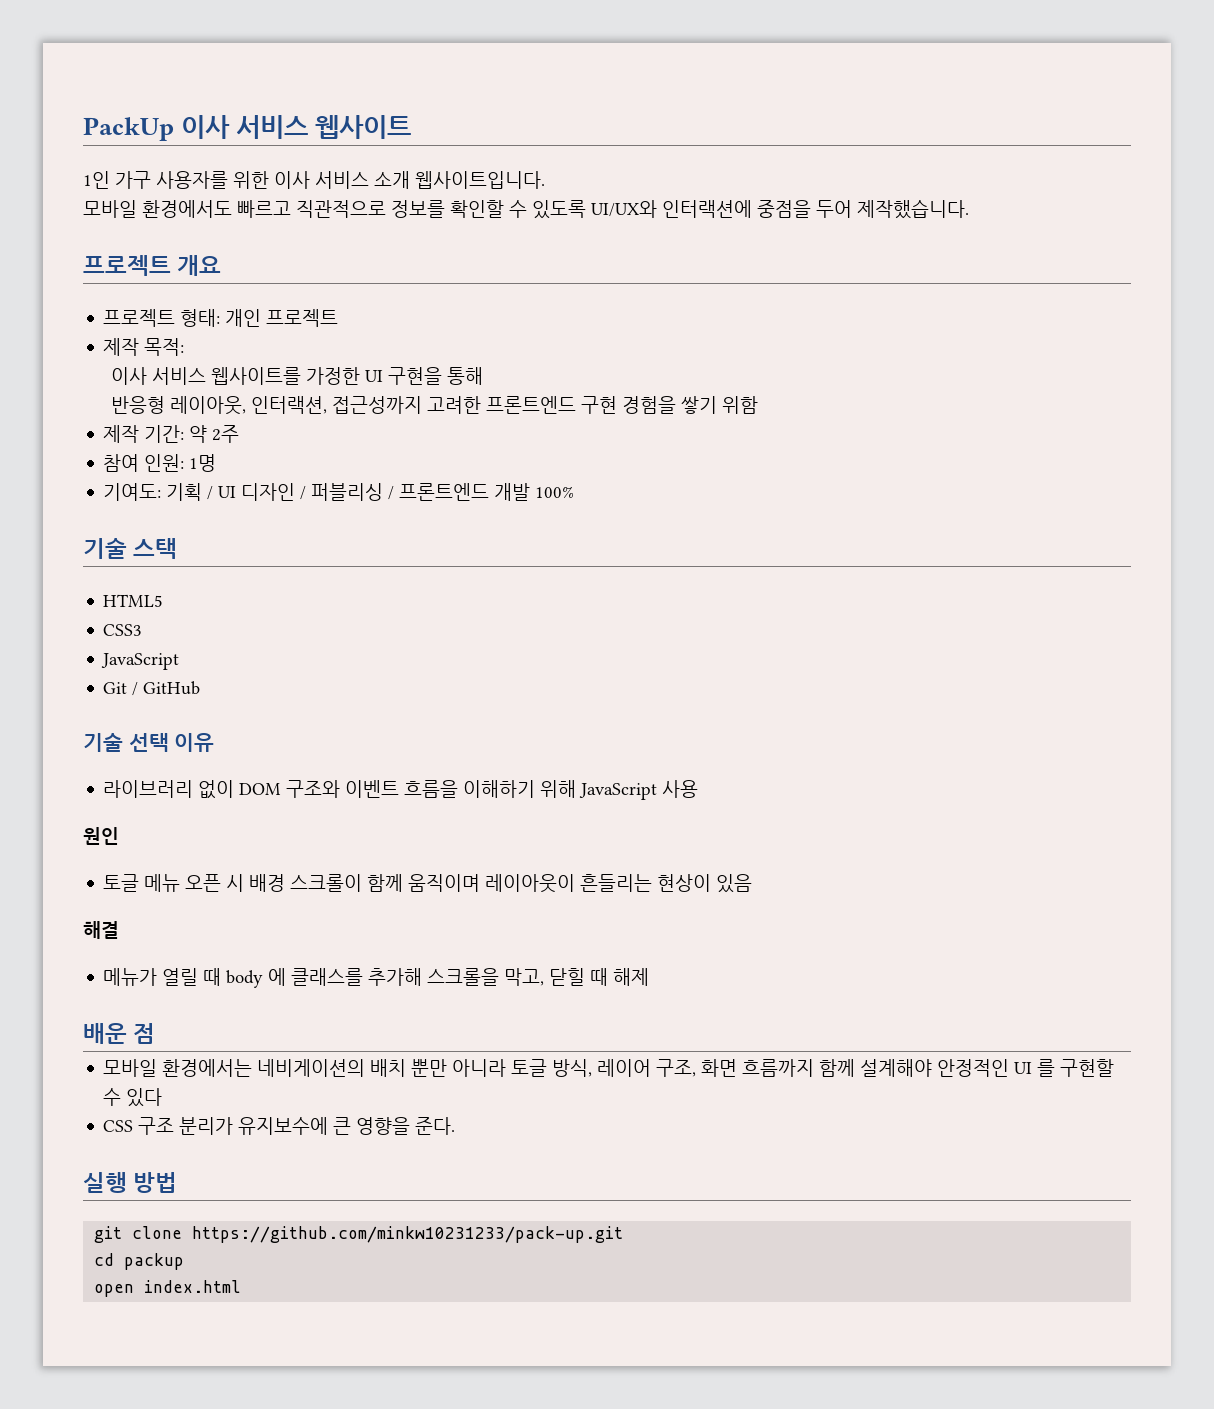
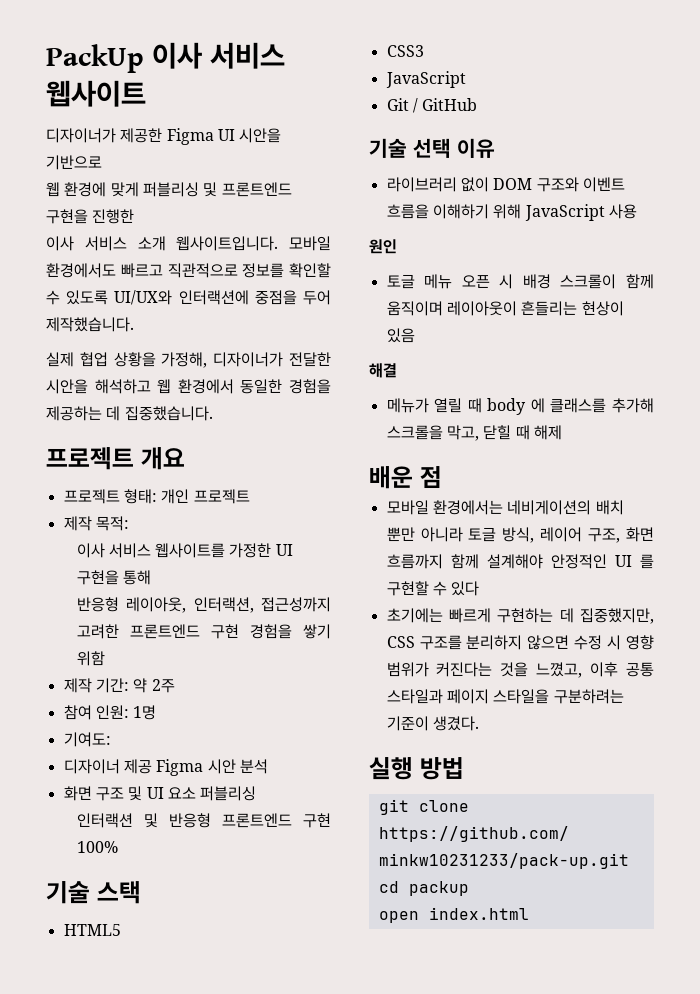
- 1인 가구 사용자를 위한 이사 서비스 소개 웹사이트입니다.
- 모바일 환경에서도 빠르고 직관적으로 정보를 확인할 수 있도록 UI/UX와 인터랙션에 중점을 두어 제작했습니다.
+ 디자이너가 제공한 Figma UI 시안을 기반으로
+ 웹 환경에 맞게 퍼블리싱 및 프론트엔드 구현을 진행한
+ 이사 서비스 소개 웹사이트입니다. 모바일 환경에서도 빠르고 직관적으로 정보를 확인할 수 있도록 UI/UX와 인터랙션에 중점을 두어 제작했습니다.
+ 실제 협업 상황을 가정해, 디자이너가 전달한 시안을 해석하고 웹 환경에서 동일한 경험을 제공하는 데 집중했습니다.
- 기여도: 기획 / UI 디자인 / 퍼블리싱 / 프론트엔드 개발 100%
+ 기여도:
+ 디자이너 제공 Figma 시안 분석
+ 화면 구조 및 UI 요소 퍼블리싱
+ 인터랙션 및 반응형 프론트엔드 구현 100%
- CSS 구조 분리가 유지보수에 큰 영향을 준다.
+ 초기에는 빠르게 구현하는 데 집중했지만, CSS 구조를 분리하지 않으면 수정 시 영향 범위가 커진다는 것을 느꼈고, 이후 공통 스타일과 페이지 스타일을 구분하려는 기준이 생겼다.

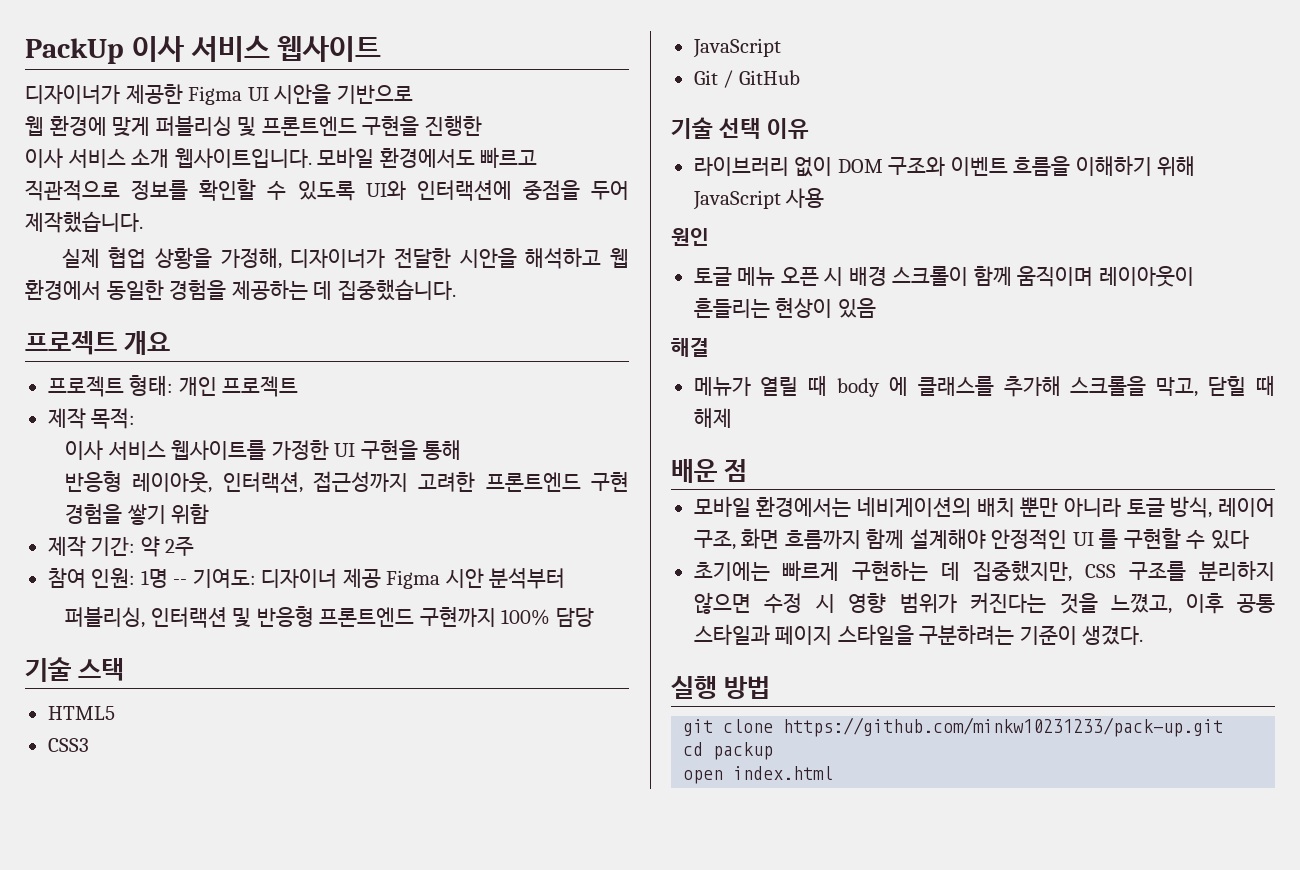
- 모바일 환경에서도 빠르고 직관적으로 정보를 확인할 수 있도록 UI/UX와 인터랙션에 중점을 두어 제작했습니다.
+ 모바일 환경에서도 빠르고 직관적으로 정보를 확인할 수 있도록 UI와 인터랙션에 중점을 두어 제작했습니다.
- 참여 인원: 1명
- 기여도:
- 디자이너 제공 Figma 시안 분석
- 화면 구조 및 UI 요소 퍼블리싱
- 인터랙션 및 반응형 프론트엔드 구현 100%
+ 참여 인원: 1명 -- 기여도: 디자이너 제공 Figma 시안 분석부터
+ 퍼블리싱, 인터랙션 및 반응형 프론트엔드 구현까지 100% 담당

